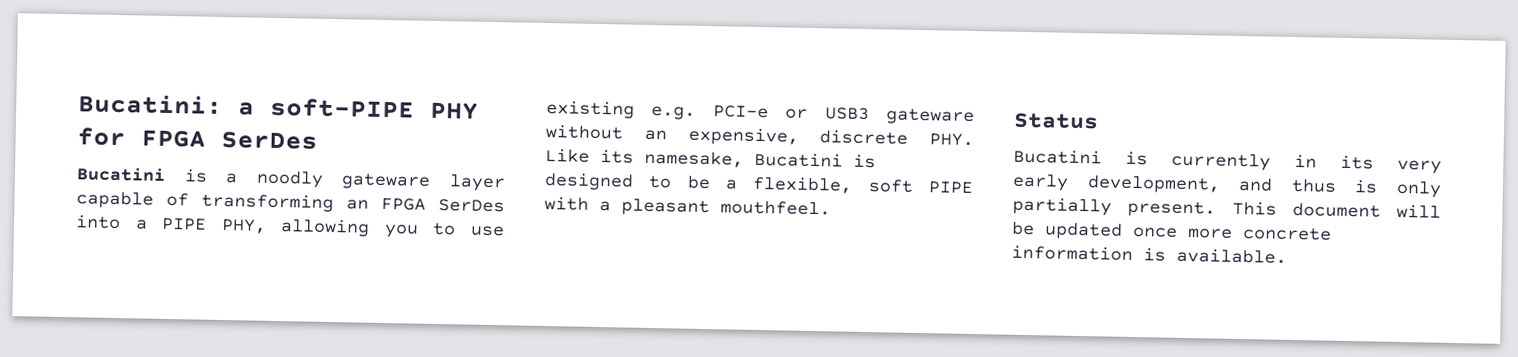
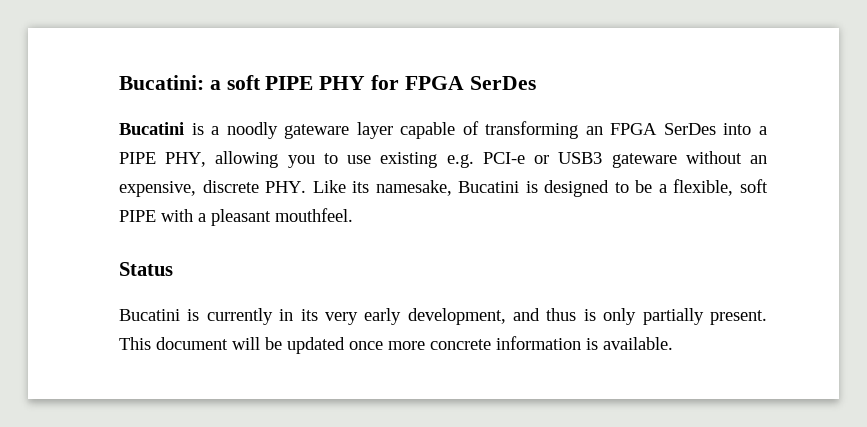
- Bucatini: a soft-PIPE PHY for FPGA SerDes
+ Bucatini: a soft PIPE PHY for FPGA SerDes

